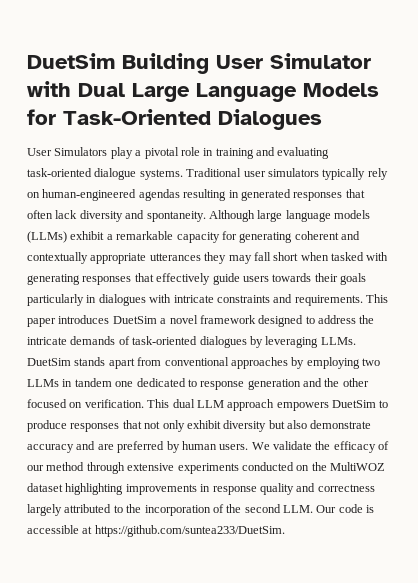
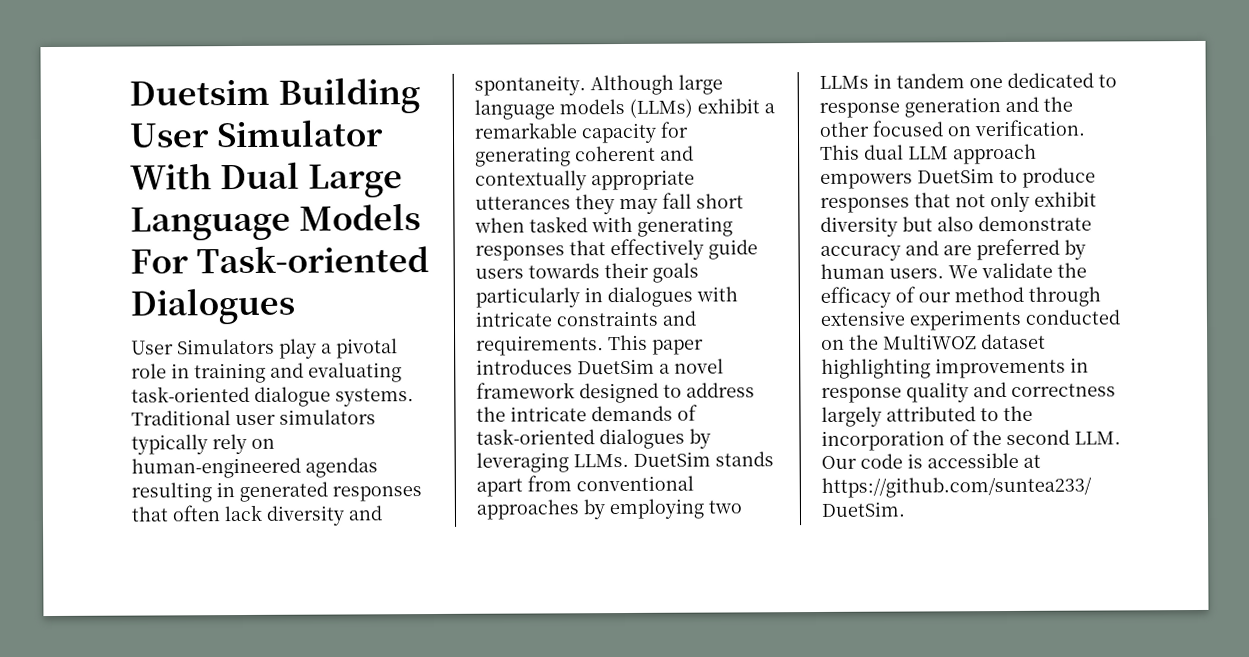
- DuetSim Building User Simulator with Dual Large Language Models for Task-Oriented Dialogues
+ Duetsim Building User Simulator With Dual Large Language Models For Task-oriented Dialogues

